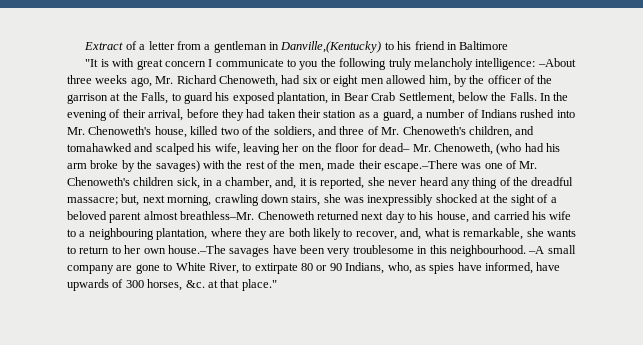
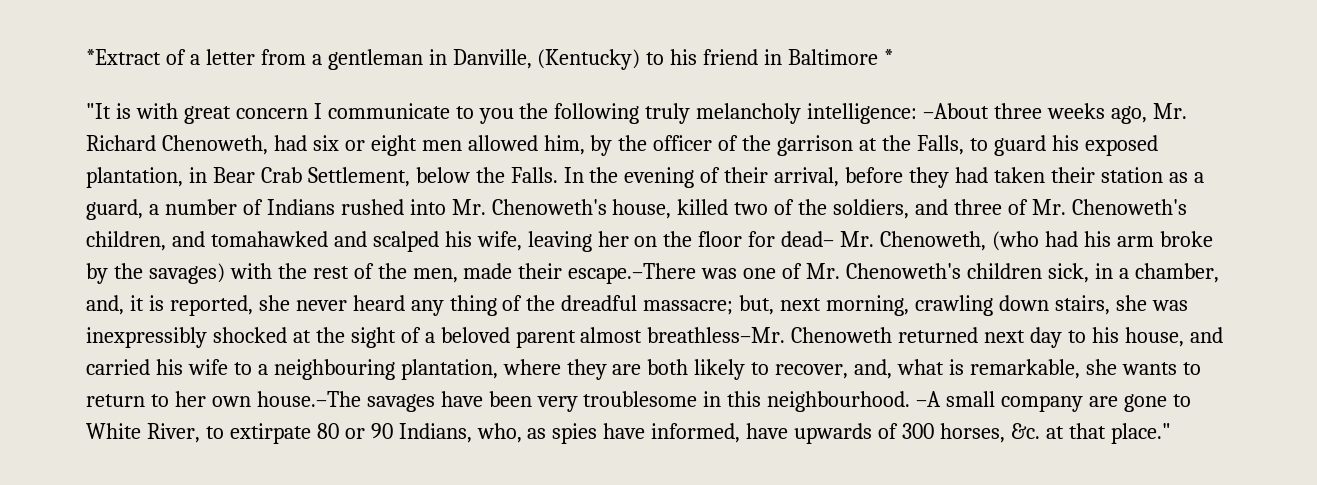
- Extract of a letter from a gentleman in Danville,(Kentucky) to his friend in Baltimore
+ *Extract of a letter from a gentleman in Danville, (Kentucky) to his friend in Baltimore *

